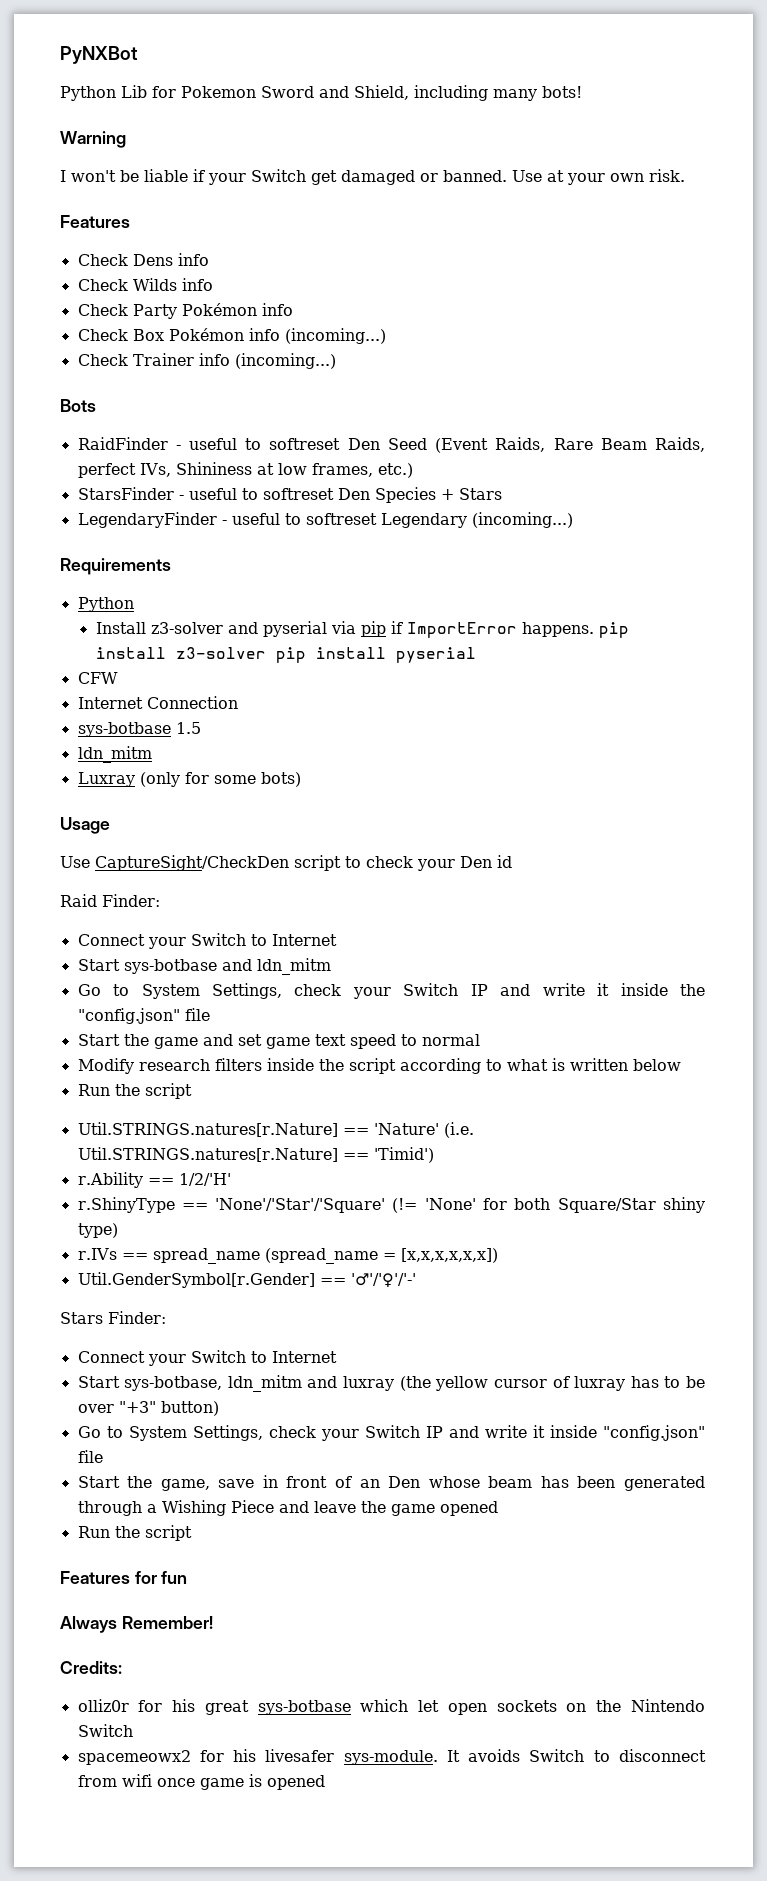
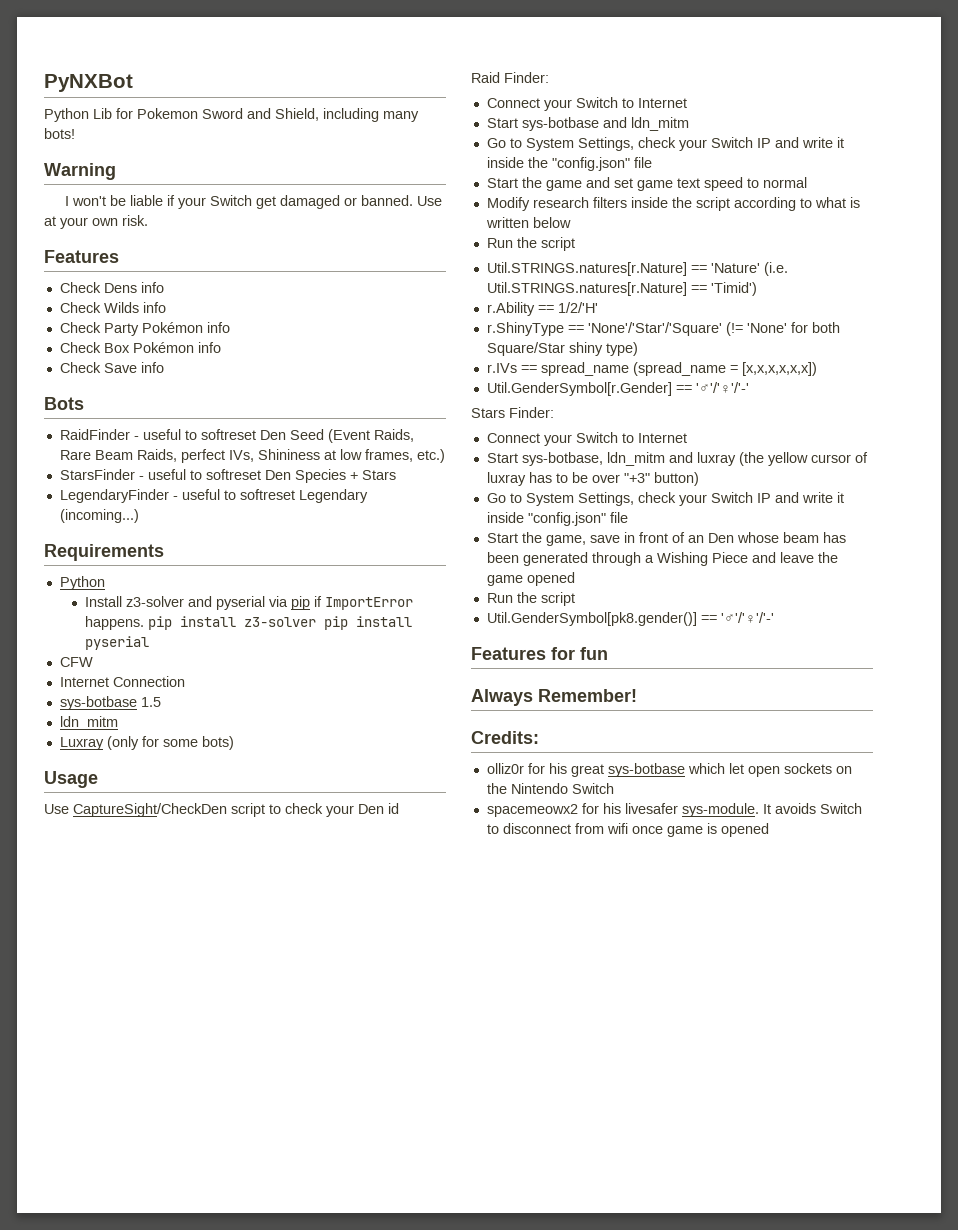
- Check Box Pokémon info (incoming...)
- Check Trainer info (incoming...)
+ Check Box Pokémon info
+ Check Save info
+ Util.GenderSymbol[pk8.gender()] == '♂'/'♀'/'-'

